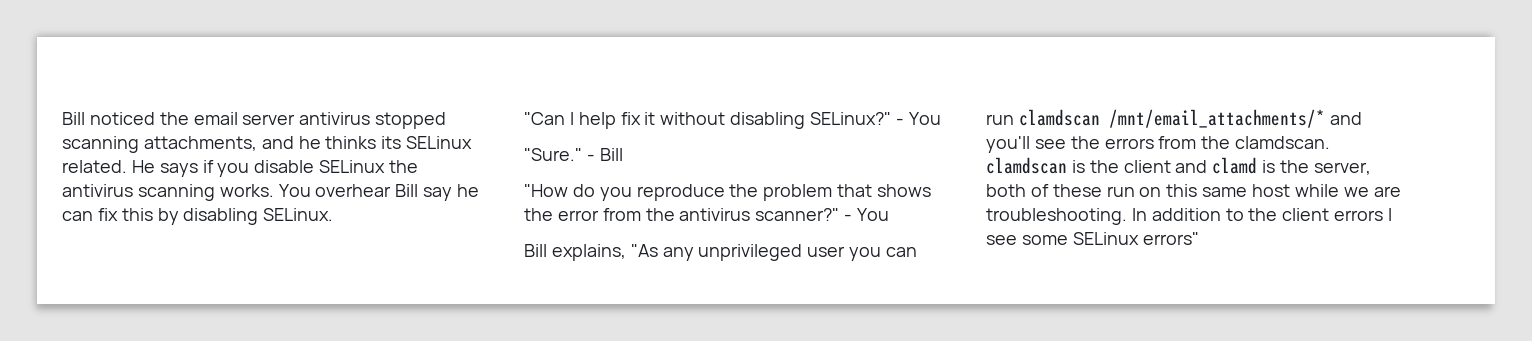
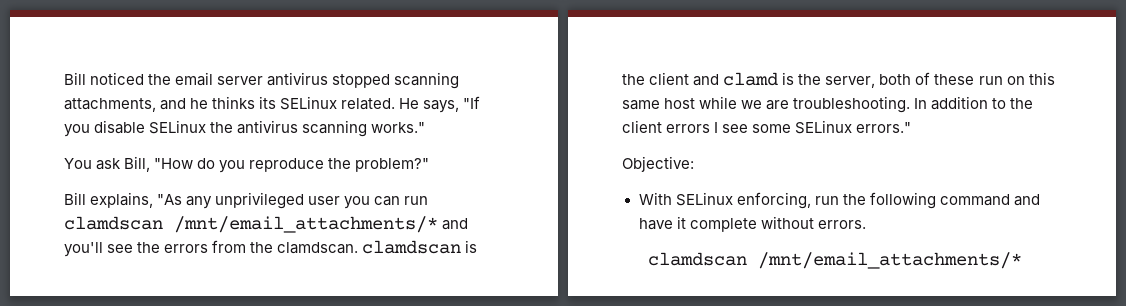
- He says if you disable SELinux the antivirus scanning works. You overhear Bill say he can fix this by disabling SELinux.
- "Can I help fix it without disabling SELinux?" - You
- "Sure." - Bill
- "How do you reproduce the problem that shows the error from the antivirus scanner?" - You
+ He says, "If you disable SELinux the antivirus scanning works."
+ You ask Bill, "How do you reproduce the problem?"
- In addition to the client errors I see some SELinux errors"
+ In addition to the client errors I see some SELinux errors."
+ Objective:
+ With SELinux enforcing, run the following command and have it complete without errors.
+ clamdscan /mnt/email_attachments/*

